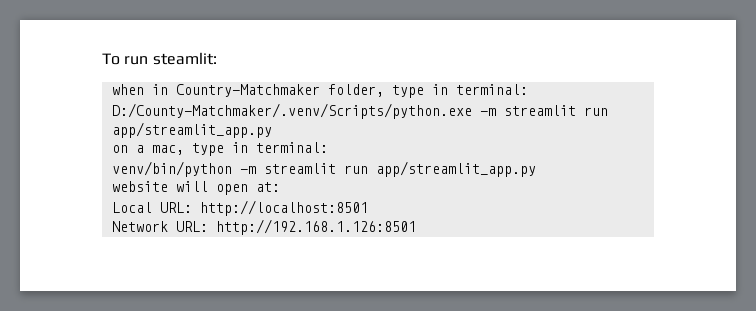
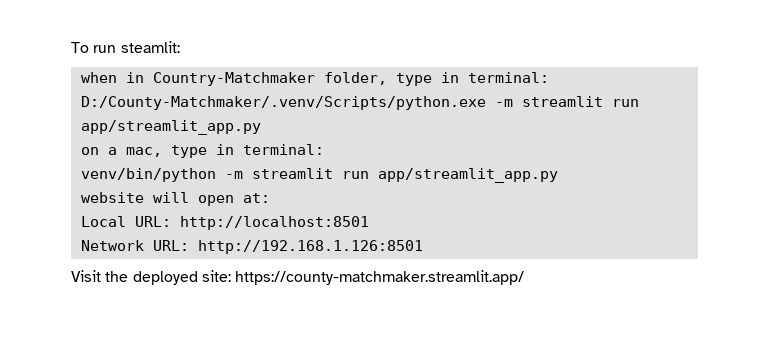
+ Visit the deployed site: https://county-matchmaker.streamlit.app/

